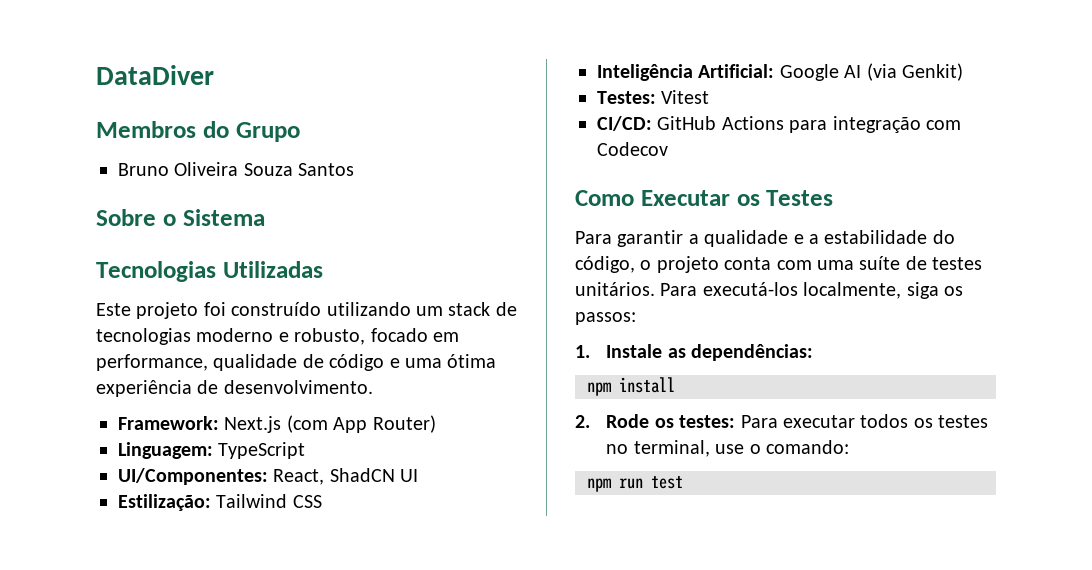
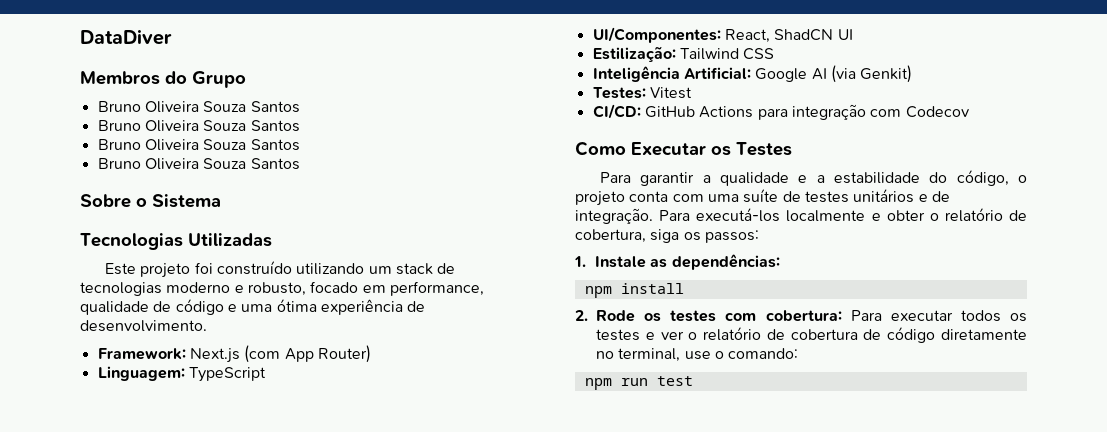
  Membros do Grupo
+ Bruno Oliveira Souza Santos
+ Bruno Oliveira Souza Santos
+ Bruno Oliveira Souza Santos
- Para garantir a qualidade e a estabilidade do código, o projeto conta com uma suíte de testes unitários. Para executá-los localmente, siga os passos:
+ Para garantir a qualidade e a estabilidade do código, o projeto conta com uma suíte de testes unitários e de integração. Para executá-los localmente e obter o relatório de cobertura, siga os passos:
- 2. Rode os testes: Para executar todos os testes no terminal, use o comando:
+ 2. Rode os testes com cobertura: Para executar todos os testes e ver o relatório de cobertura de código diretamente no terminal, use o comando:

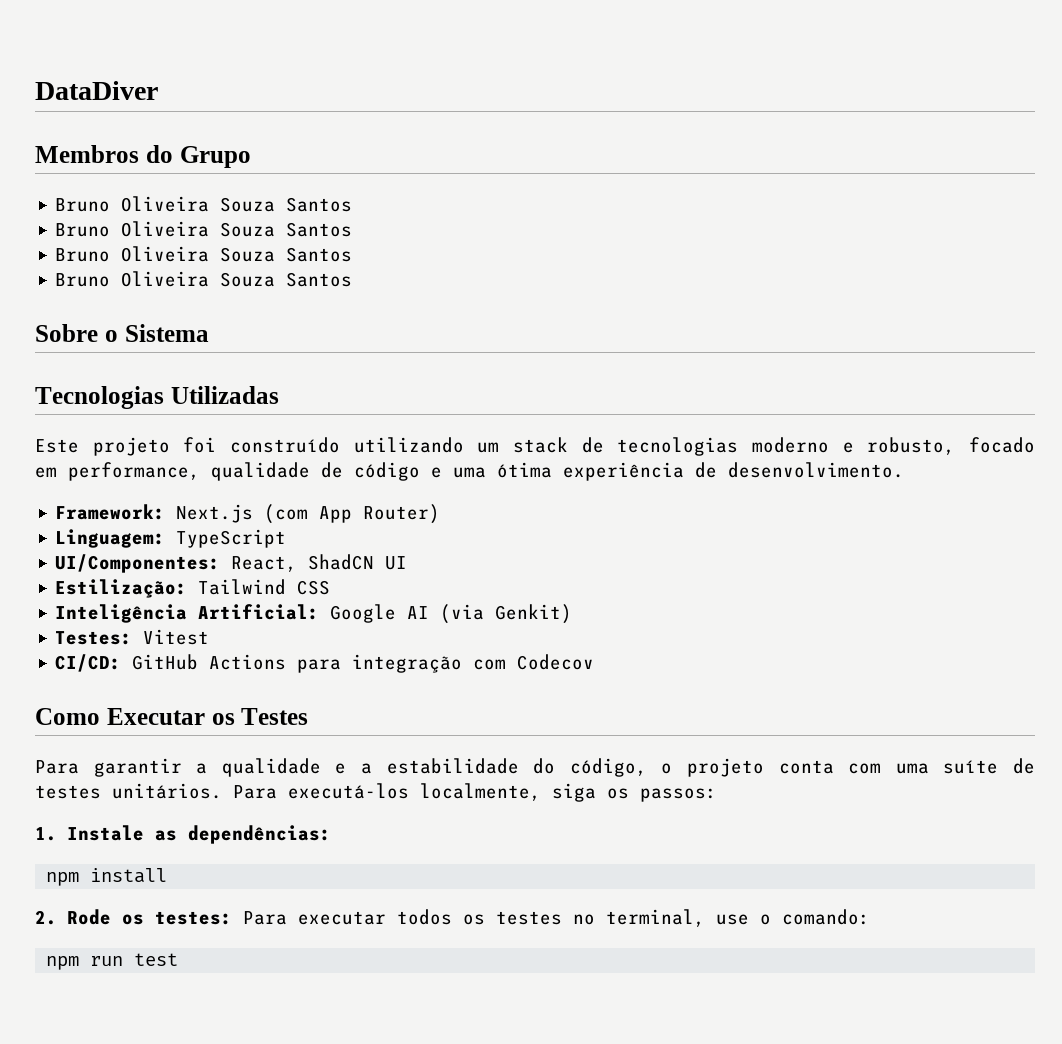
- Para garantir a qualidade e a estabilidade do código, o projeto conta com uma suíte de testes unitários e de integração. Para executá-los localmente e obter o relatório de cobertura, siga os passos:
+ Para garantir a qualidade e a estabilidade do código, o projeto conta com uma suíte de testes unitários. Para executá-los localmente, siga os passos:
- 2. Rode os testes com cobertura: Para executar todos os testes e ver o relatório de cobertura de código diretamente no terminal, use o comando:
+ 2. Rode os testes: Para executar todos os testes no terminal, use o comando:

